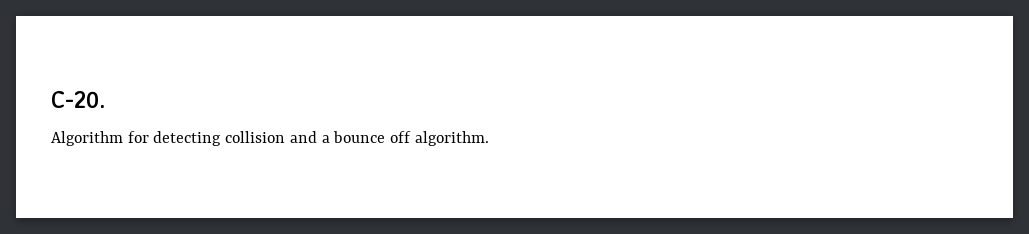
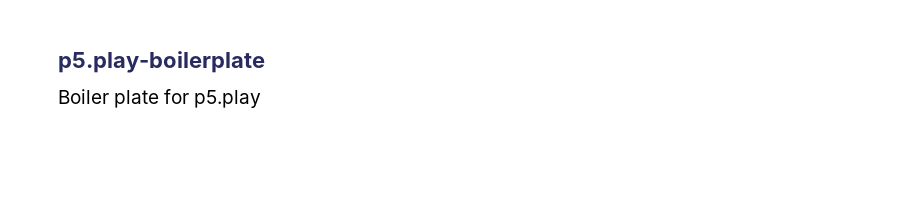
- C-20.
- Algorithm for detecting collision and a bounce off algorithm.
+ p5.play-boilerplate
+ Boiler plate for p5.play

